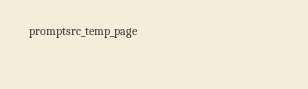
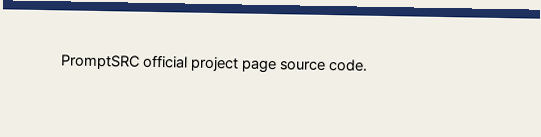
- promptsrc_temp_page
+ PromptSRC official project page source code.

